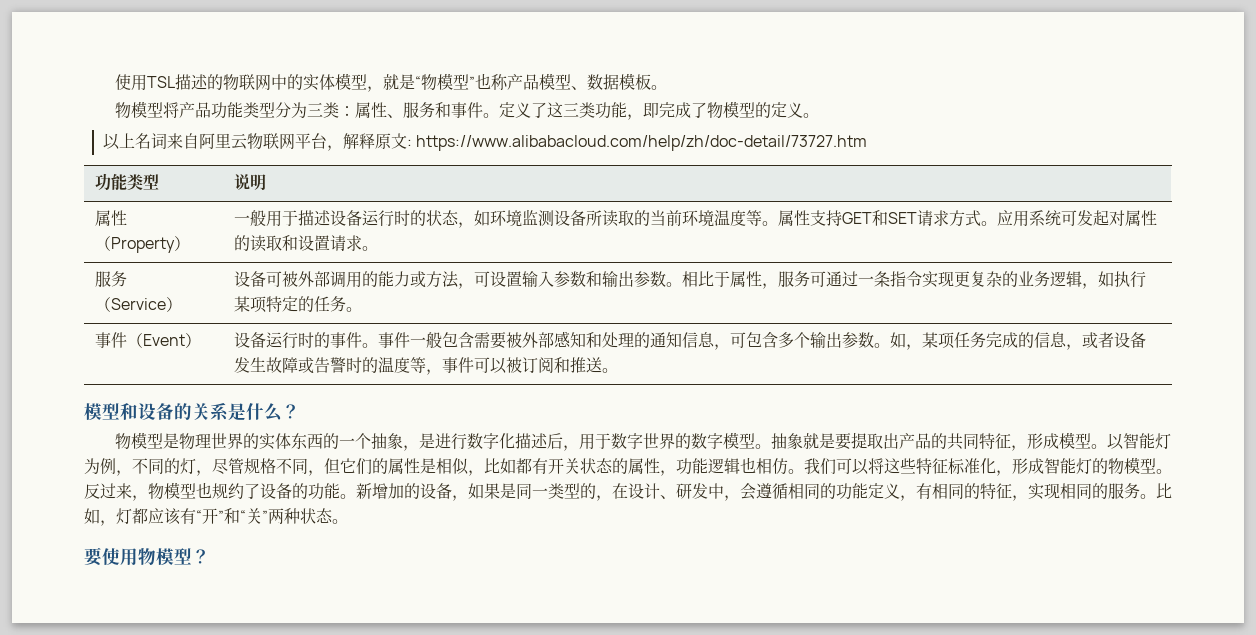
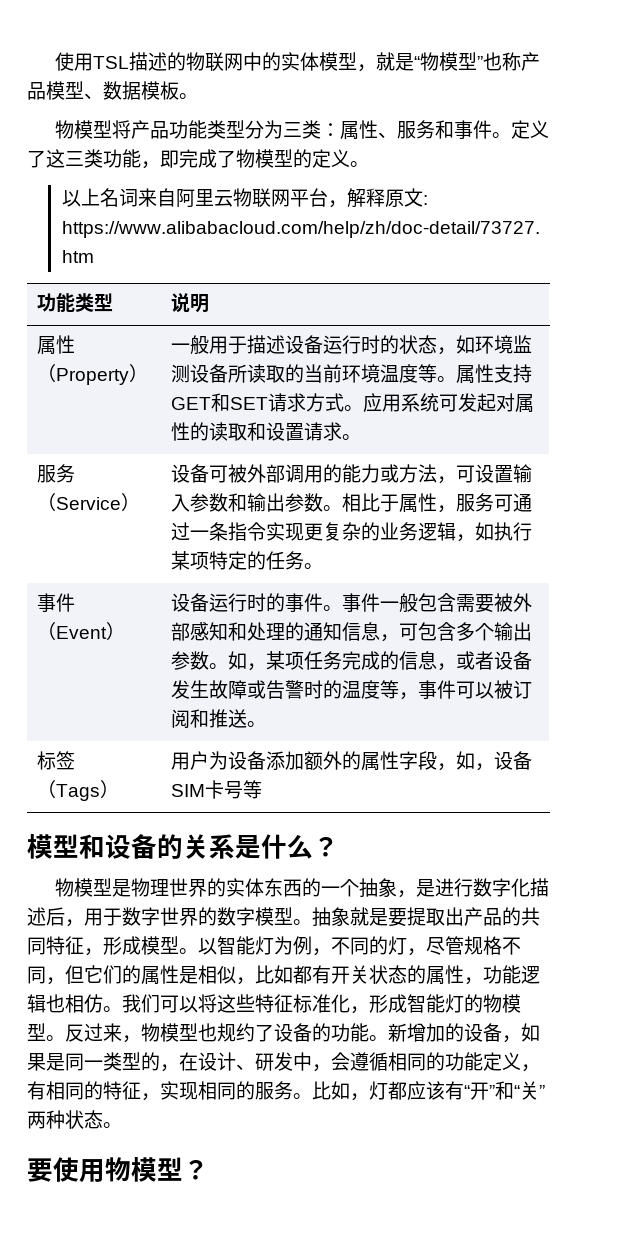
+ 标签（Tags） | 用户为设备添加额外的属性字段，如，设备SIM卡号等

